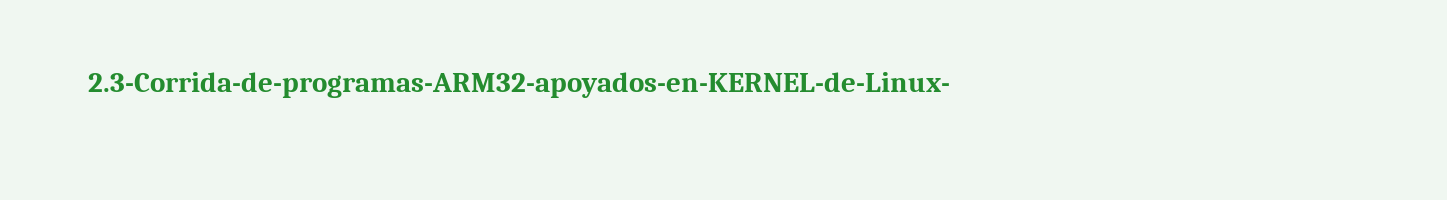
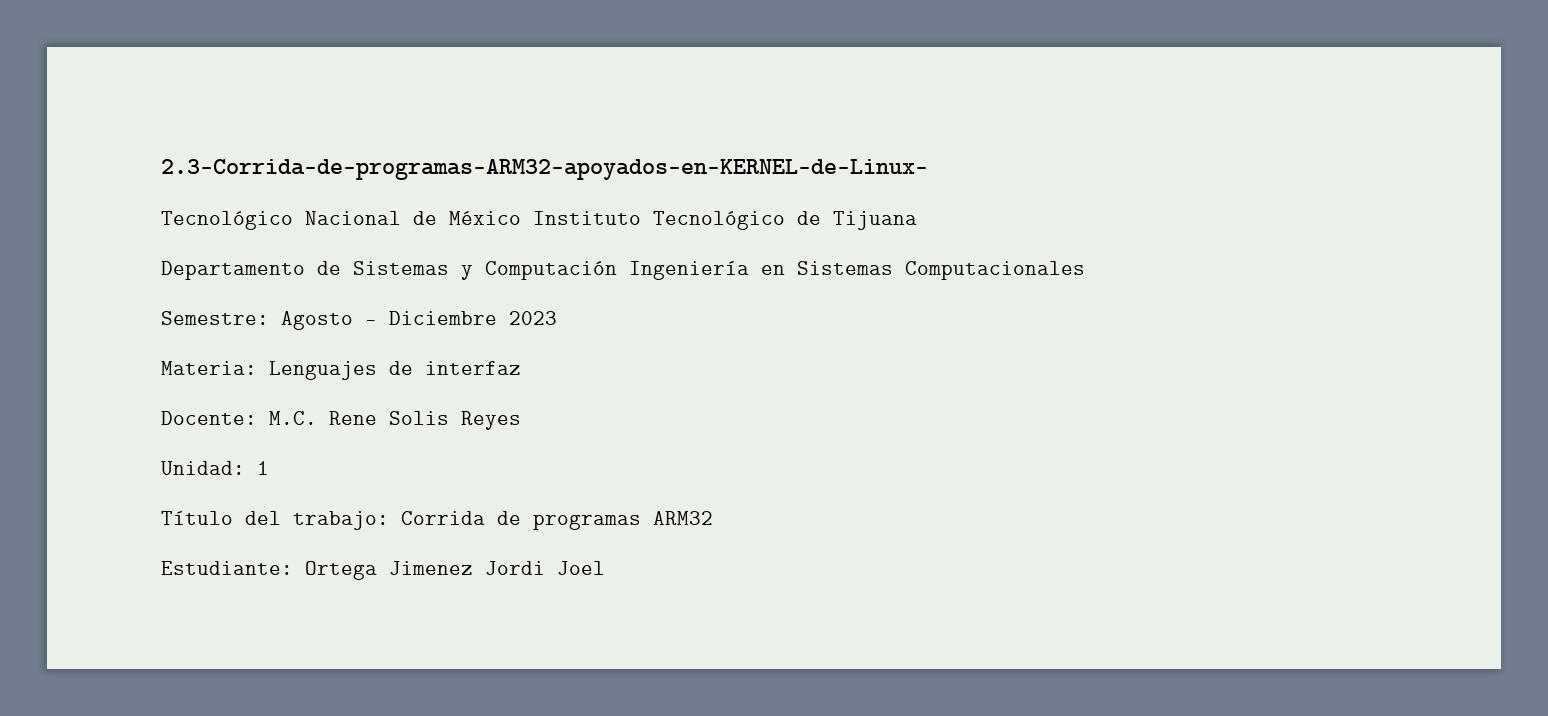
+ Tecnológico Nacional de México Instituto Tecnológico de Tijuana
+ Departamento de Sistemas y Computación Ingeniería en Sistemas Computacionales
+ Semestre: Agosto - Diciembre 2023
+ Materia: Lenguajes de interfaz
+ Docente: M.C. Rene Solis Reyes
+ Unidad: 1
+ Título del trabajo: Corrida de programas ARM32
+ Estudiante: Ortega Jimenez Jordi Joel

